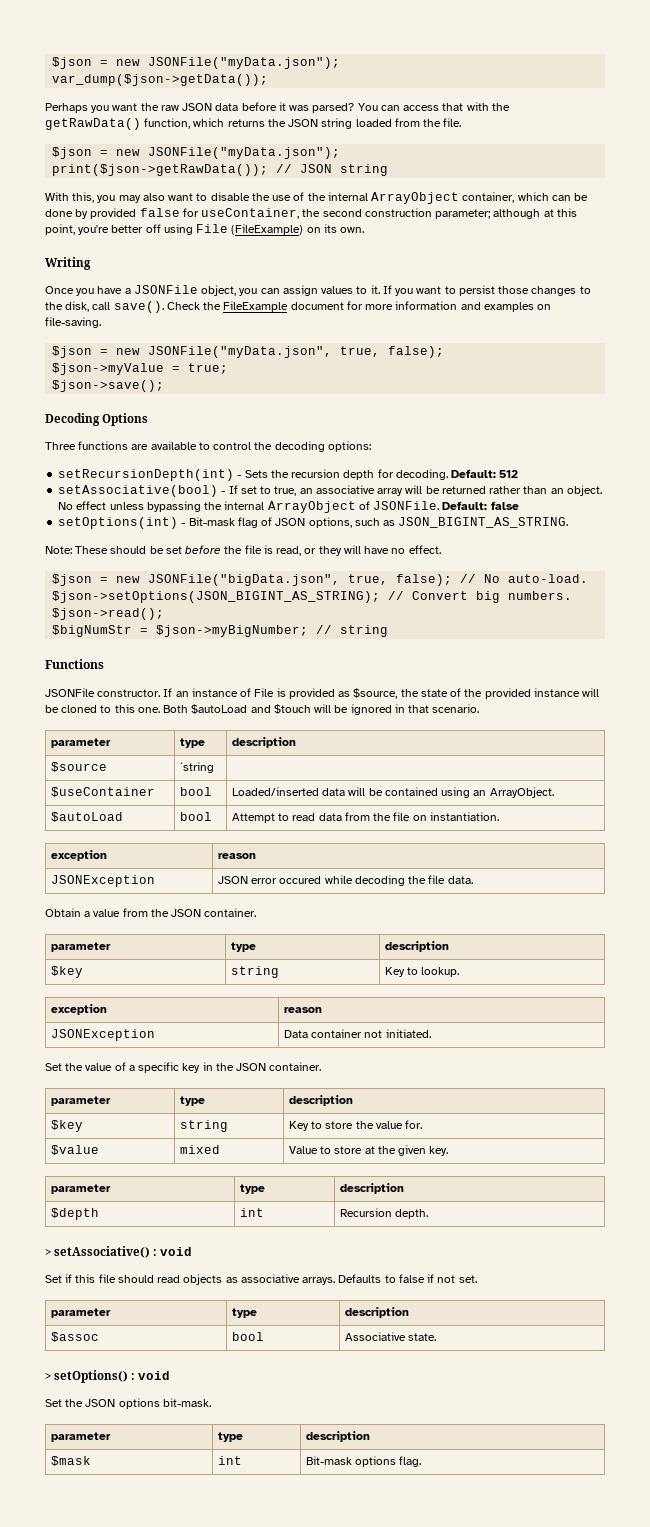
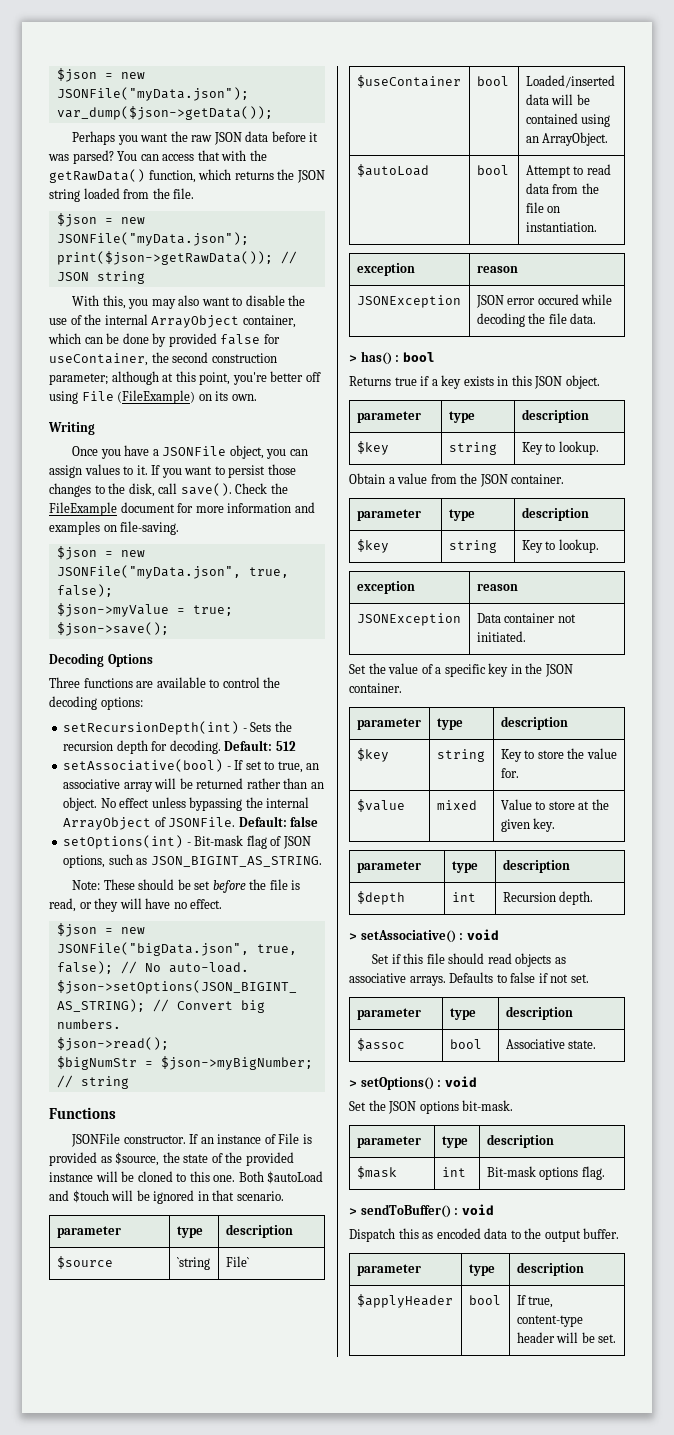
- $source | `string |
+ $source | `string | File`
+ > has() : bool
+ Returns true if a key exists in this JSON object.
+ parameter | type | description
+ $key | string | Key to lookup.
+ > sendToBuffer() : void
+ Dispatch this as encoded data to the output buffer.
+ parameter | type | description
+ $applyHeader | bool | If true, content-type header will be set.

